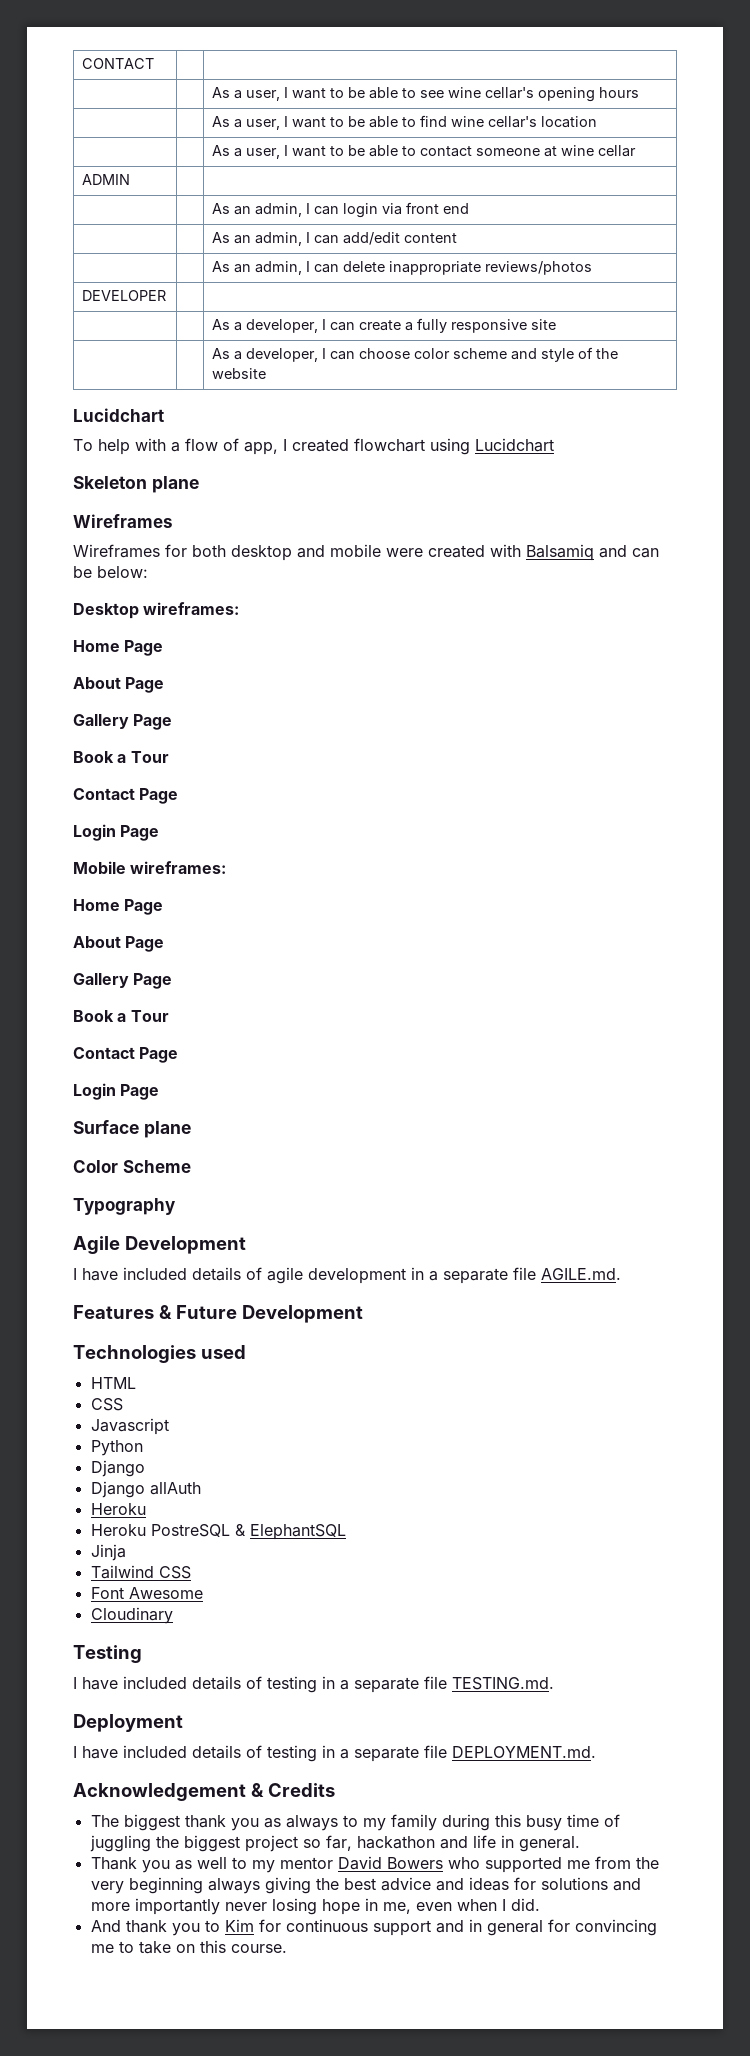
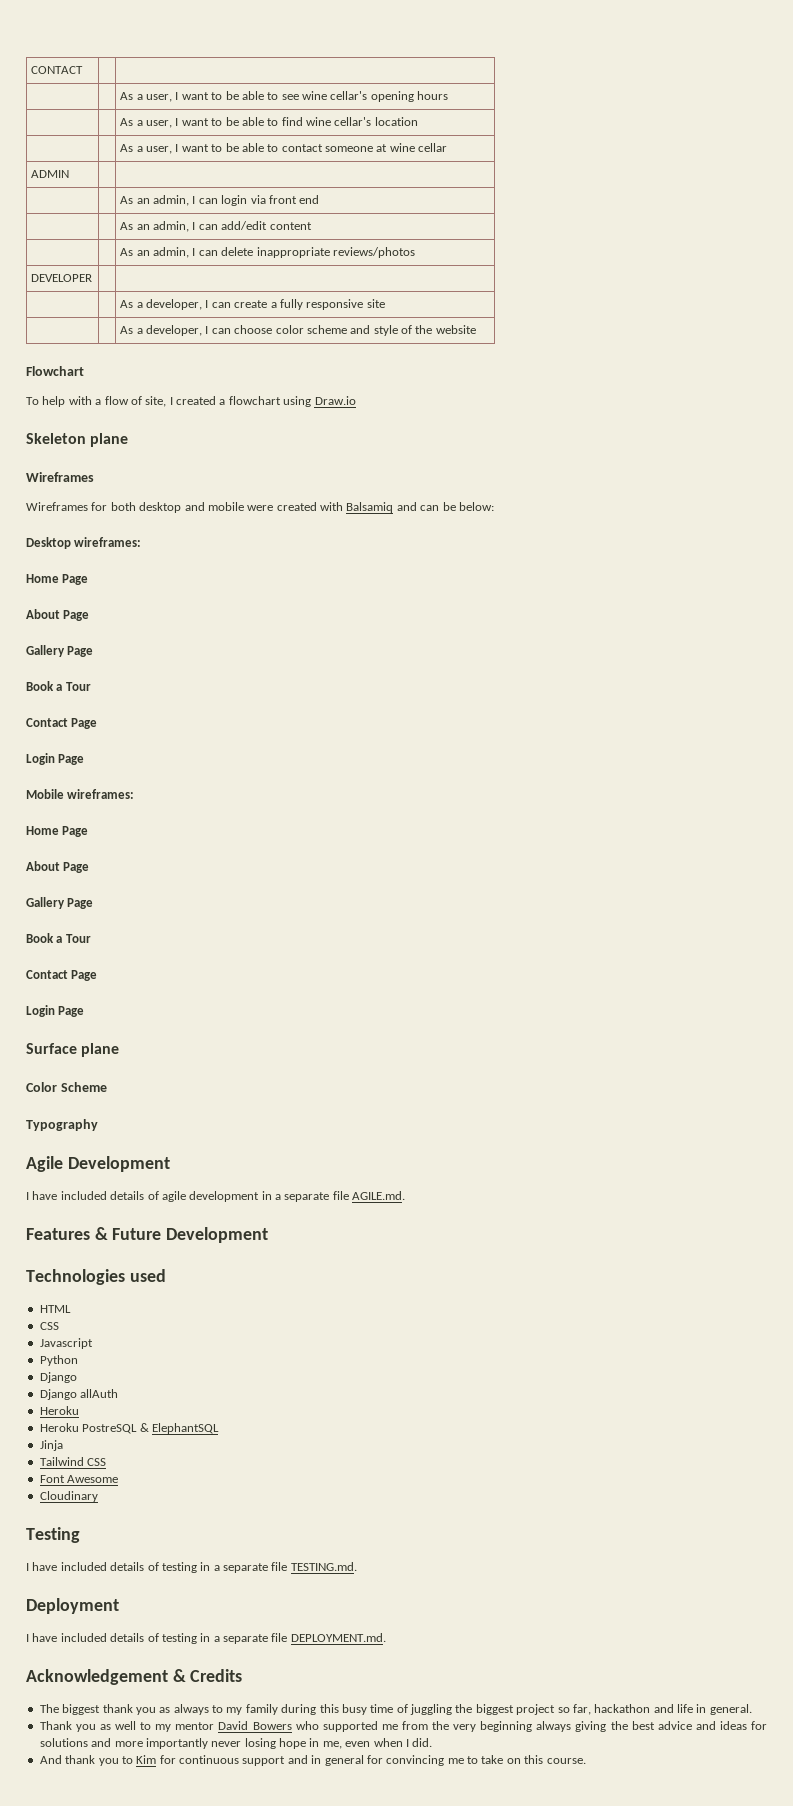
  | | As a developer, I can choose color scheme and style of the website
- Lucidchart
+ Flowchart
- To help with a flow of app, I created flowchart using Lucidchart
+ To help with a flow of site, I created a flowchart using Draw.io

